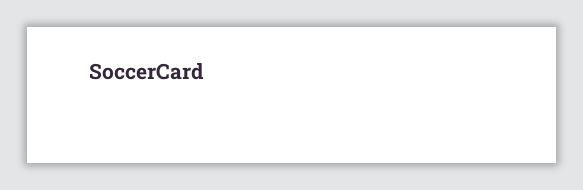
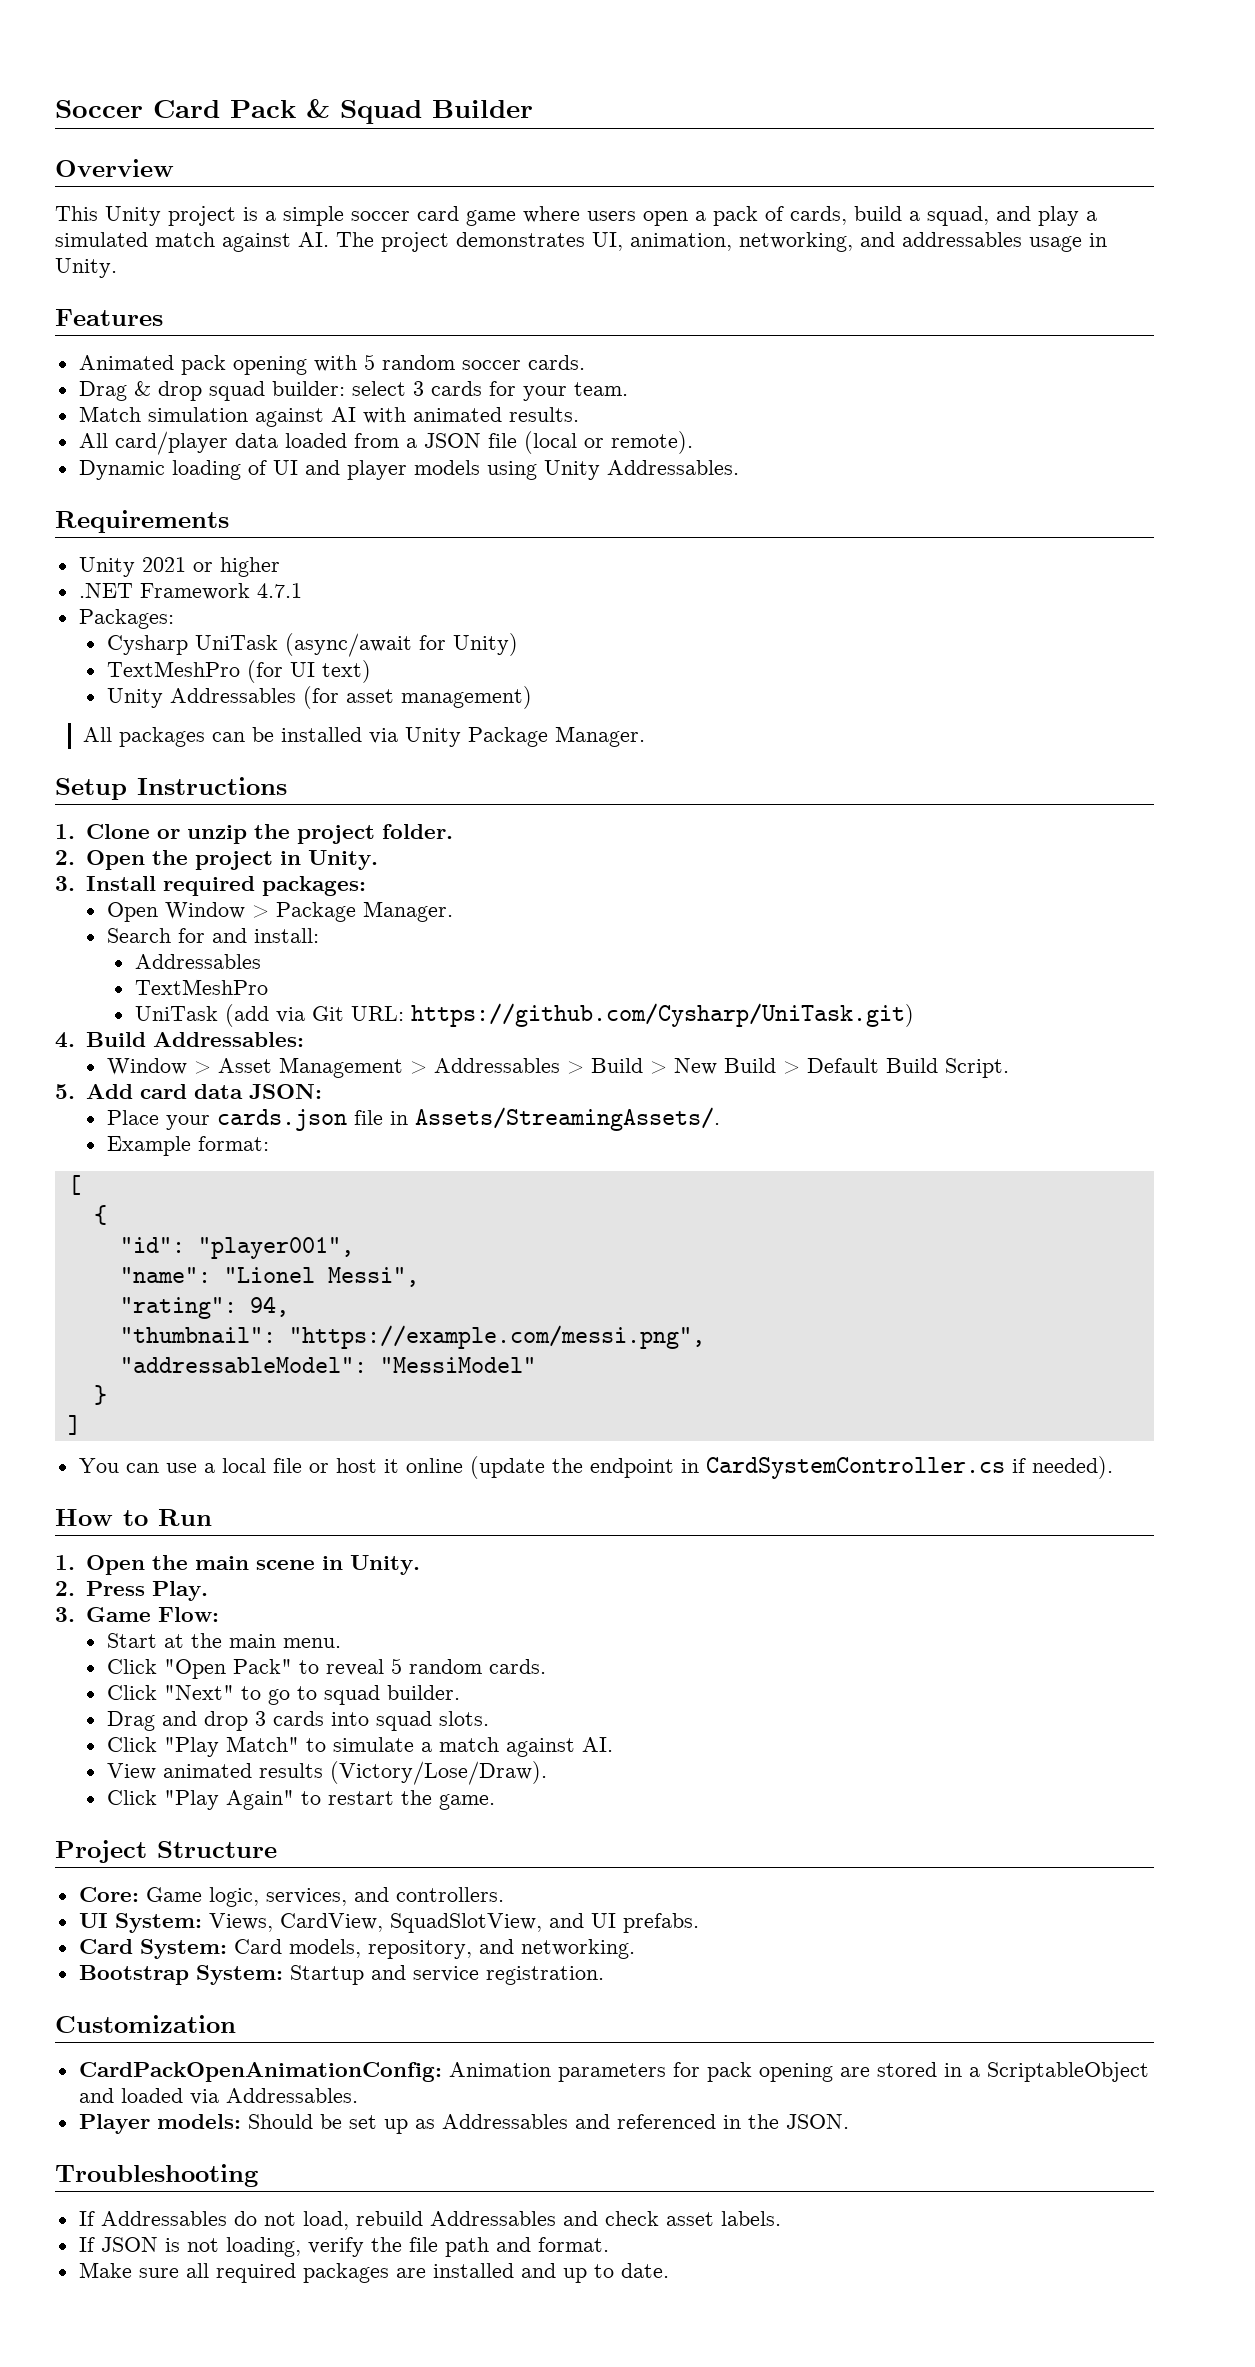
- SoccerCard
+ Soccer Card Pack & Squad Builder
+ Overview
+ This Unity project is a simple soccer card game where users open a pack of cards, build a squad, and play a simulated match against AI. The project demonstrates UI, animation, networking, and addressables usage in Unity.
+ Features
+ Animated pack opening with 5 random soccer cards.
+ Drag & drop squad builder: select 3 cards for your team.
+ Match simulation against AI with animated results.
+ All card/player data loaded from a JSON file (local or remote).
+ Dynamic loading of UI and player models using Unity Addressables.
+ Requirements
+ Unity 2021 or higher
+ .NET Framework 4.7.1
+ Packages:
+ Cysharp UniTask (async/await for Unity)
+ TextMeshPro (for UI text)
+ Unity Addressables (for asset management)
+ All packages can be installed via Unity Package Manager.
+ Setup Instructions
+ 1. Clone or unzip the project folder.
+ 2. Open the project in Unity.
+ 3. Install required packages:
+ Open Window > Package Manager.
+ Search for and install:
+ Addressables
+ TextMeshPro
+ UniTask (add via Git URL: https://github.com/Cysharp/UniTask.git)
+ 4. Build Addressables:
+ Window > Asset Management > Addressables > Build > New Build > Default Build Script.
+ 5. Add card data JSON:
+ Place your cards.json file in Assets/StreamingAssets/.
+ Example format:
+ [
+ {
+ "id": "player001",
+ "name": "Lionel Messi",
+ "rating": 94,
+ "thumbnail": "https://example.com/messi.png",
+ "addressableModel": "MessiModel"
+ }
+ ]
+ You can use a local file or host it online (update the endpoint in CardSystemController.cs if needed).
+ How to Run
+ 1. Open the main scene in Unity.
+ 2. Press Play.
+ 3. Game Flow:
+ Start at the main menu.
+ Click "Open Pack" to reveal 5 random cards.
+ Click "Next" to go to squad builder.
+ Drag and drop 3 cards into squad slots.
+ Click "Play Match" to simulate a match against AI.
+ View animated results (Victory/Lose/Draw).
+ Click "Play Again" to restart the game.
+ Project Structure
+ Core: Game logic, services, and controllers.
+ UI System: Views, CardView, SquadSlotView, and UI prefabs.
+ Card System: Card models, repository, and networking.
+ Bootstrap System: Startup and service registration.
+ Customization
+ CardPackOpenAnimationConfig: Animation parameters for pack opening are stored in a ScriptableObject and loaded via Addressables.
+ Player models: Should be set up as Addressables and referenced in the JSON.
+ Troubleshooting
+ If Addressables do not load, rebuild Addressables and check asset labels.
+ If JSON is not loading, verify the file path and format.
+ Make sure all required packages are installed and up to date.

